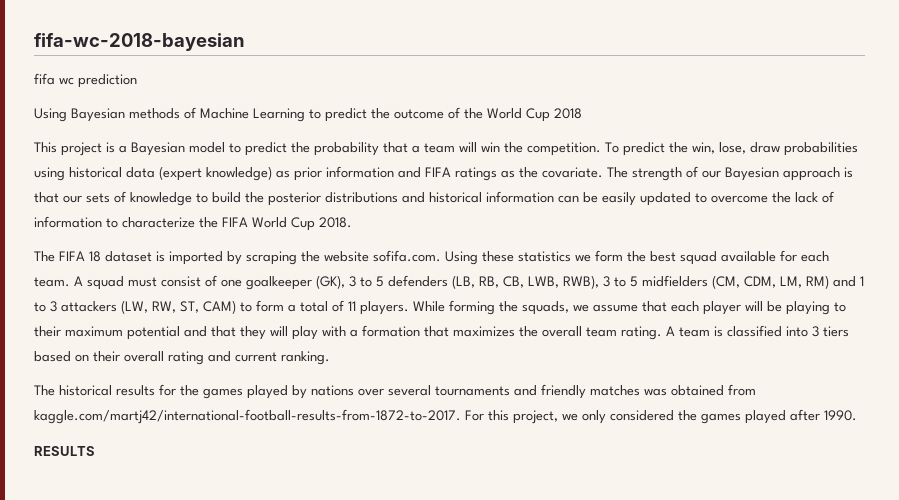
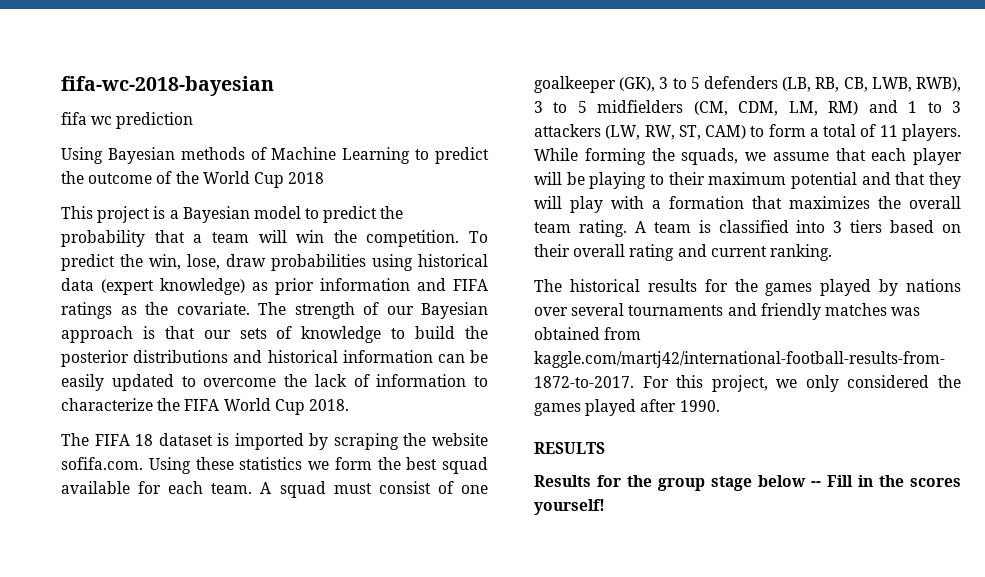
+ Results for the group stage below -- Fill in the scores yourself!

